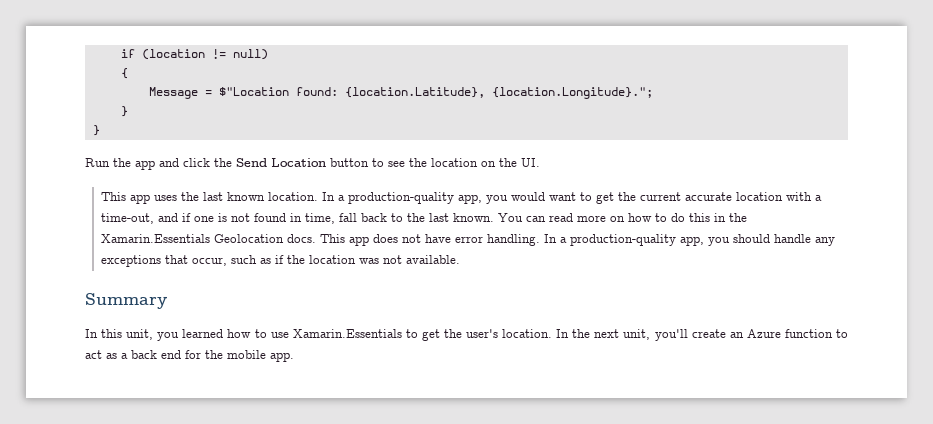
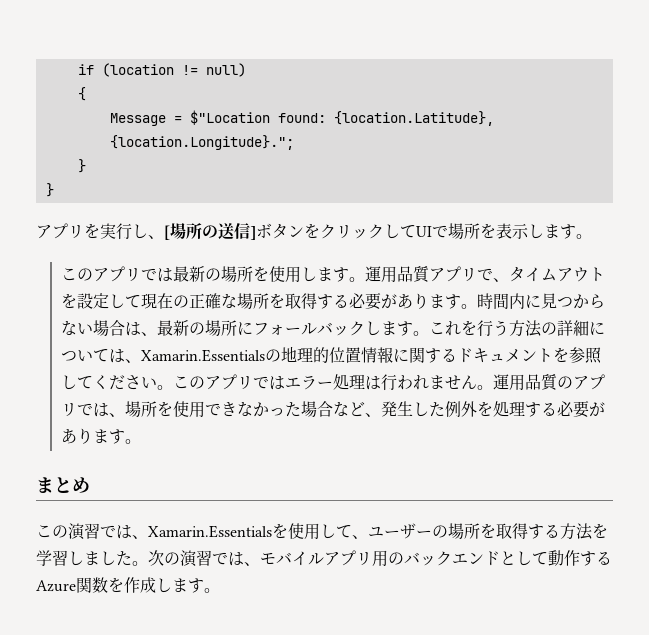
- Run the app and click the Send Location button to see the location on the UI.
- This app uses the last known location. In a production-quality app, you would want to get the current accurate location with a time-out, and if one is not found in time, fall back to the last known. You can read more on how to do this in the Xamarin.Essentials Geolocation docs. This app does not have error handling. In a production-quality app, you should handle any exceptions that occur, such as if the location was not available.
- Summary
- In this unit, you learned how to use Xamarin.Essentials to get the user's location. In the next unit, you'll create an Azure function to act as a back end for the mobile app.
+ アプリを実行し、[場所の送信]ボタンをクリックしてUIで場所を表示します。
+ このアプリでは最新の場所を使用します。運用品質アプリで、タイムアウトを設定して現在の正確な場所を取得する必要があります。時間内に見つからない場合は、最新の場所にフォールバックします。これを行う方法の詳細については、Xamarin.Essentialsの地理的位置情報に関するドキュメントを参照してください。このアプリではエラー処理は行われません。運用品質のアプリでは、場所を使用できなかった場合など、発生した例外を処理する必要があります。
+ まとめ
+ この演習では、Xamarin.Essentialsを使用して、ユーザーの場所を取得する方法を学習しました。次の演習では、モバイルアプリ用のバックエンドとして動作するAzure関数を作成します。

